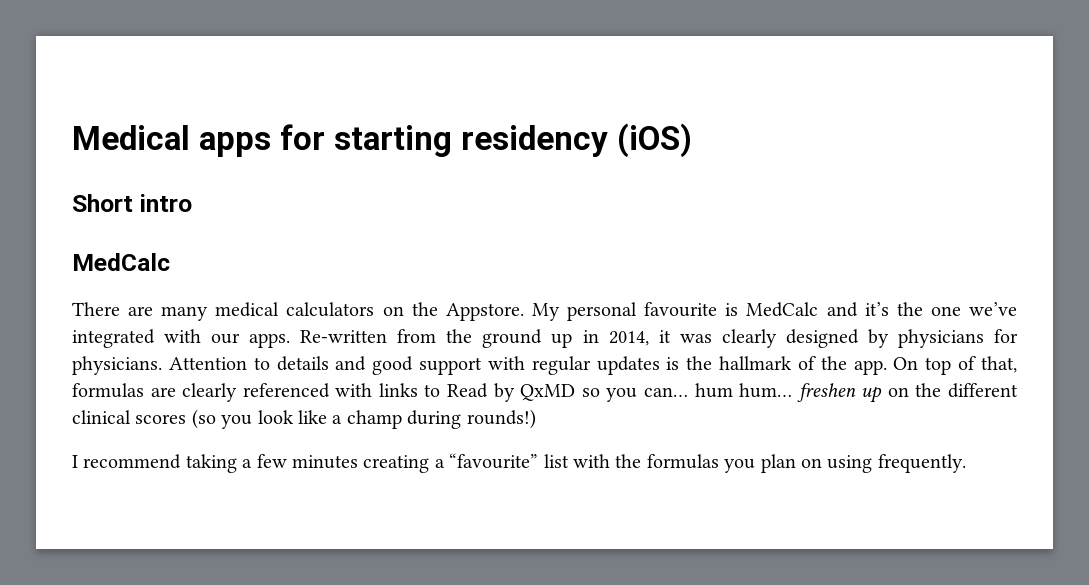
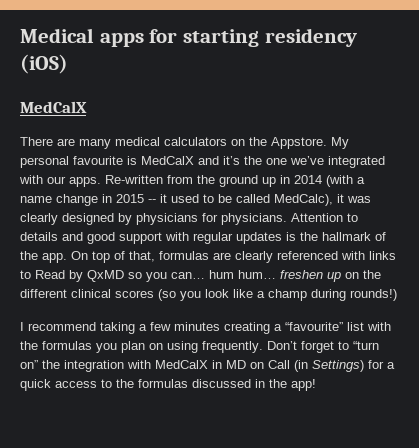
  Medical apps for starting residency (iOS)
- Short intro
- MedCalc
+ MedCalX
- My personal favourite is MedCalc and it’s the one we’ve integrated with our apps.
+ My personal favourite is MedCalX and it’s the one we’ve integrated with our apps.
- Re-written from the ground up in 2014, it was clearly designed by physicians for physicians.
+ Re-written from the ground up in 2014 (with a name change in 2015 -- it used to be called MedCalc), it was clearly designed by physicians for physicians.
+ Don’t forget to “turn on” the integration with MedCalX in MD on Call (in Settings) for a quick access to the formulas discussed in the app!

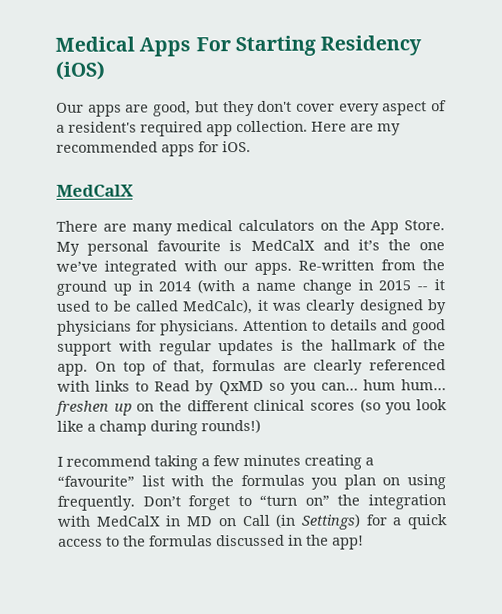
- Medical apps for starting residency (iOS)
+ Medical Apps For Starting Residency (iOS)
+ Our apps are good, but they don't cover every aspect of a resident's required app collection. Here are my recommended apps for iOS.
- There are many medical calculators on the Appstore.
+ There are many medical calculators on the App Store.

